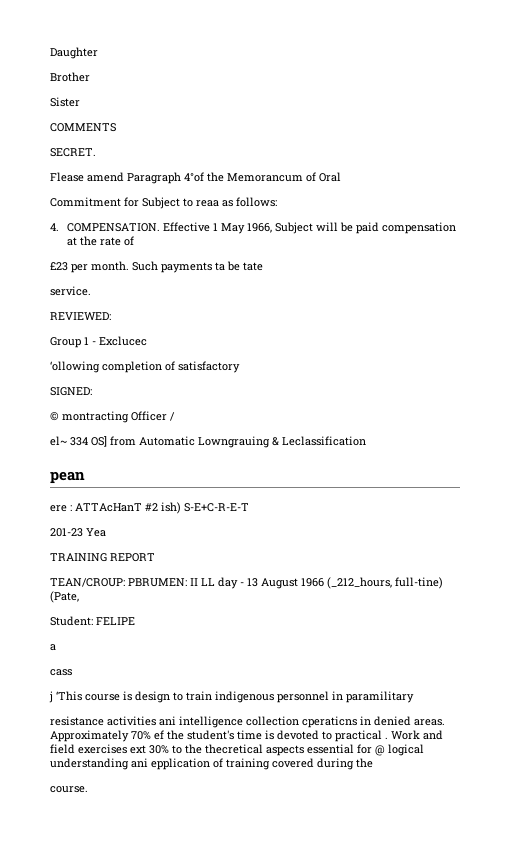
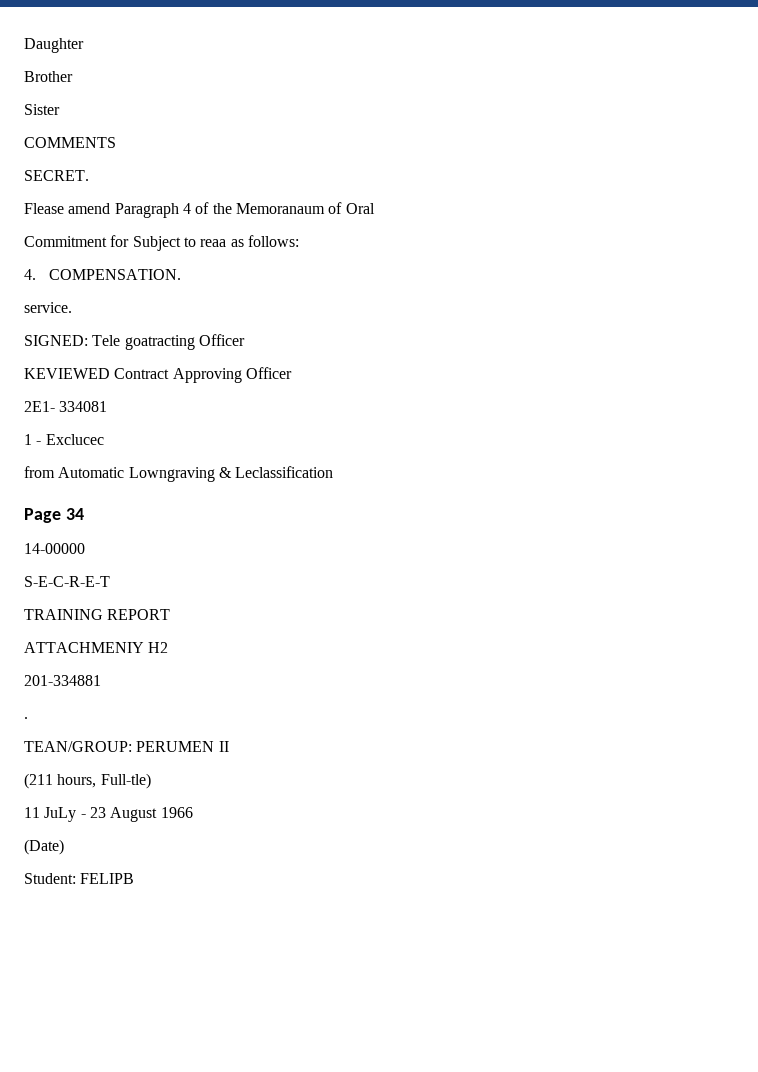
- Flease amend Paragraph 4°of the Memorancum of Oral
+ Flease amend Paragraph 4 of the Memoranaum of Oral
- 4. COMPENSATION. Effective 1 May 1966, Subject will be paid compensation at the rate of
- £23 per month. Such payments ta be tate
+ 4. COMPENSATION.
  service.
- REVIEWED:
- Group 1 - Exclucec
- ‘ollowing completion of satisfactory
- SIGNED:
- © montracting Officer /
- el~ 334 OS] from Automatic Lowngrauing & Leclassification
+ SIGNED: Tele goatracting Officer
+ KEVIEWED Contract Approving Officer
+ 2E1- 334081
+ 1 - Exclucec
+ from Automatic Lowngraving & Leclassification
- pean
- ere : ATTAcHanT #2 ish) S-E+C-R-E-T
- 201-23 Yea
+ Page 34
+ 14-00000
+ S-E-C-R-E-T
  TRAINING REPORT
- TEAN/CROUP: PBRUMEN: II LL day - 13 August 1966 (_212_hours, full-tine) (Pate,
- Student: FELIPE
- a
- cass
- j ‘This course is design to train indigenous personnel in paramilitary
- resistance activities ani intelligence collection cperaticns in denied areas. Approximately 70% ef the student's time is devoted to practical . Work and field exercises ext 30% to the thecretical aspects essential for @ logical understanding ani epplication of training covered during the
- course.
+ ATTACHMENIY H2
+ 201-334881
+ .
+ TEAN/GROUP: PERUMEN II
+ (211 hours, Full-tle)
+ 11 JuLy - 23 August 1966
+ (Date)
+ Student: FELIPB

